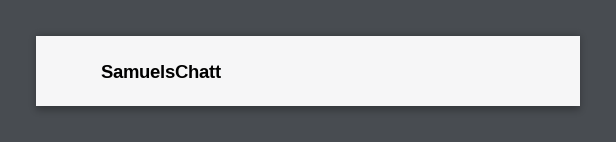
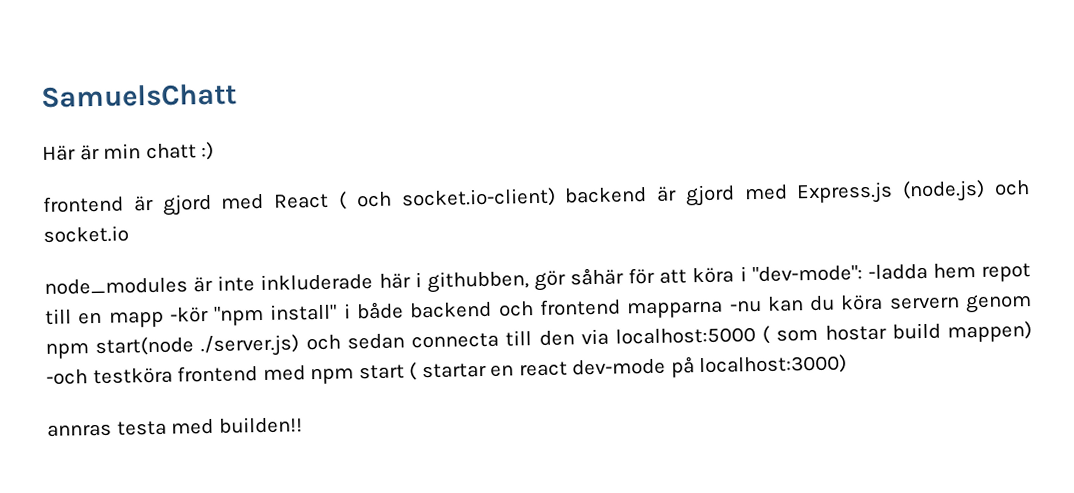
+ Här är min chatt :)
+ frontend är gjord med React ( och socket.io-client) backend är gjord med Express.js (node.js) och socket.io
+ node_modules är inte inkluderade här i githubben, gör såhär för att köra i "dev-mode": -ladda hem repot till en mapp -kör "npm install" i både backend och frontend mapparna -nu kan du köra servern genom npm start(node ./server.js) och sedan connecta till den via localhost:5000 ( som hostar build mappen) -och testköra frontend med npm start ( startar en react dev-mode på localhost:3000)
+ annras testa med builden!!

